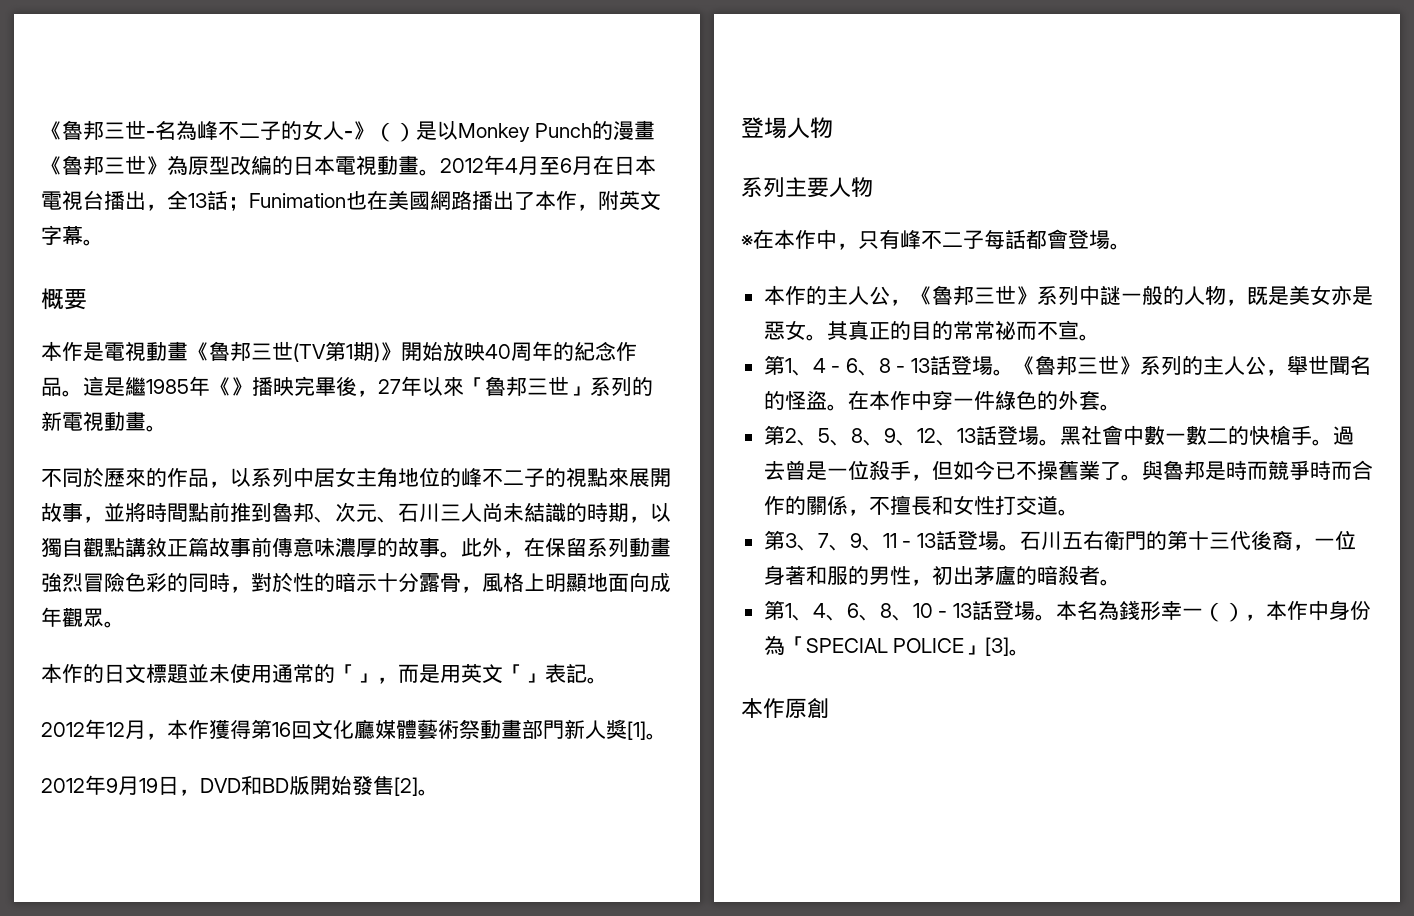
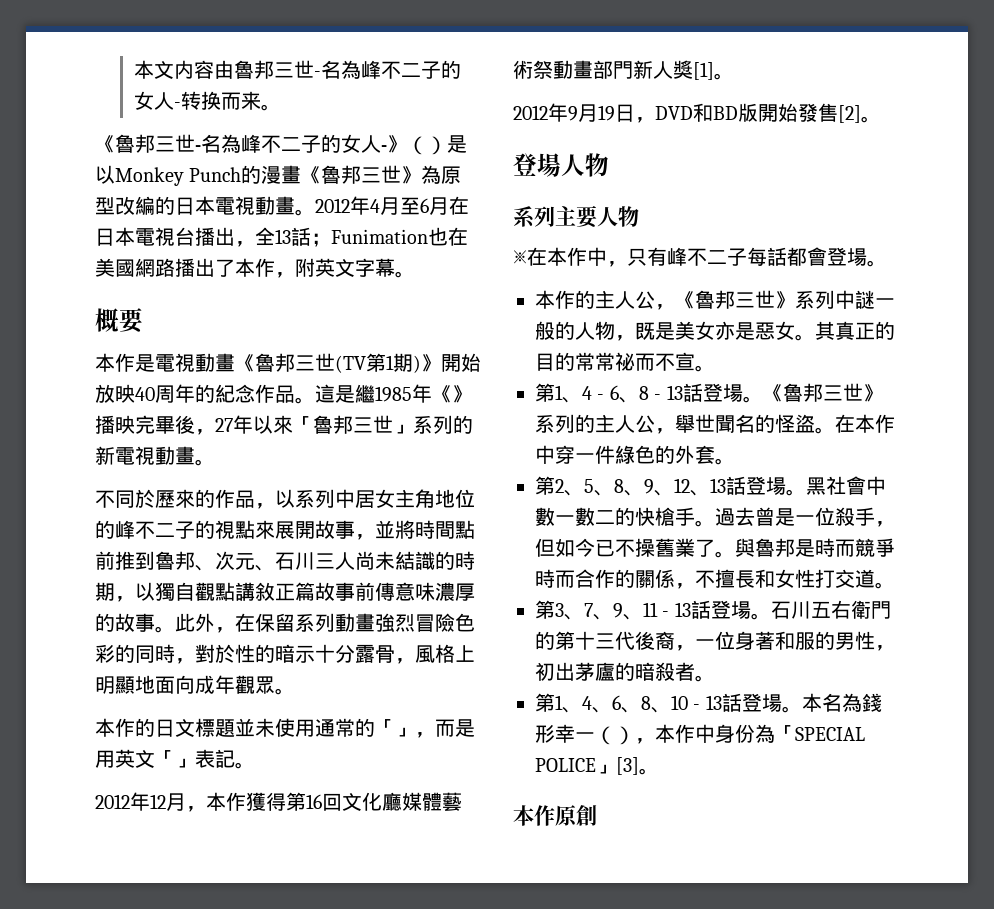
+ 本文内容由魯邦三世-名為峰不二子的女人-转换而来。

